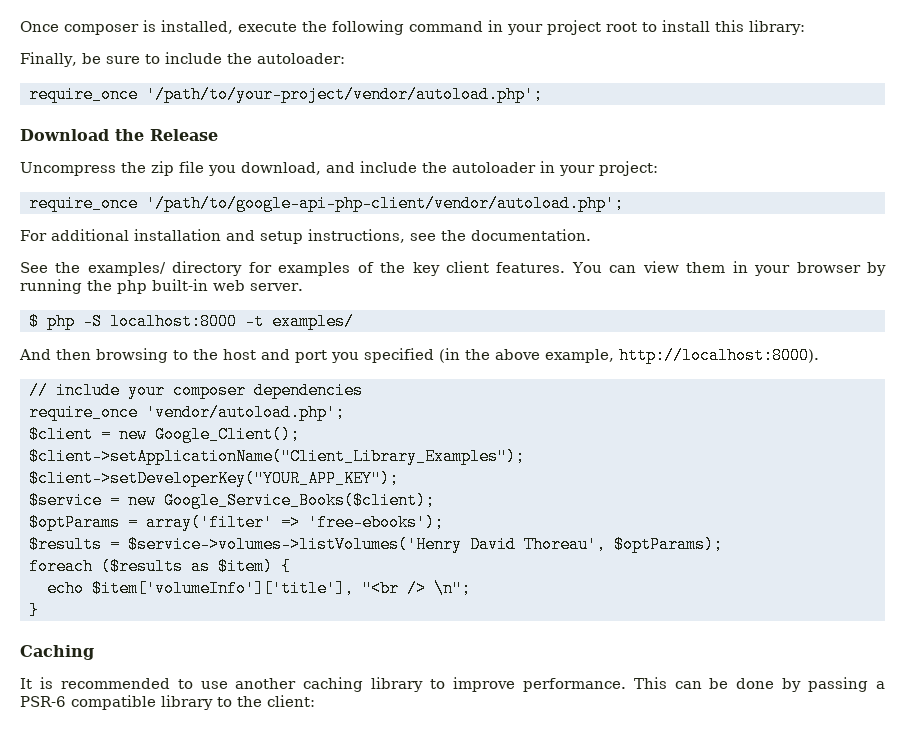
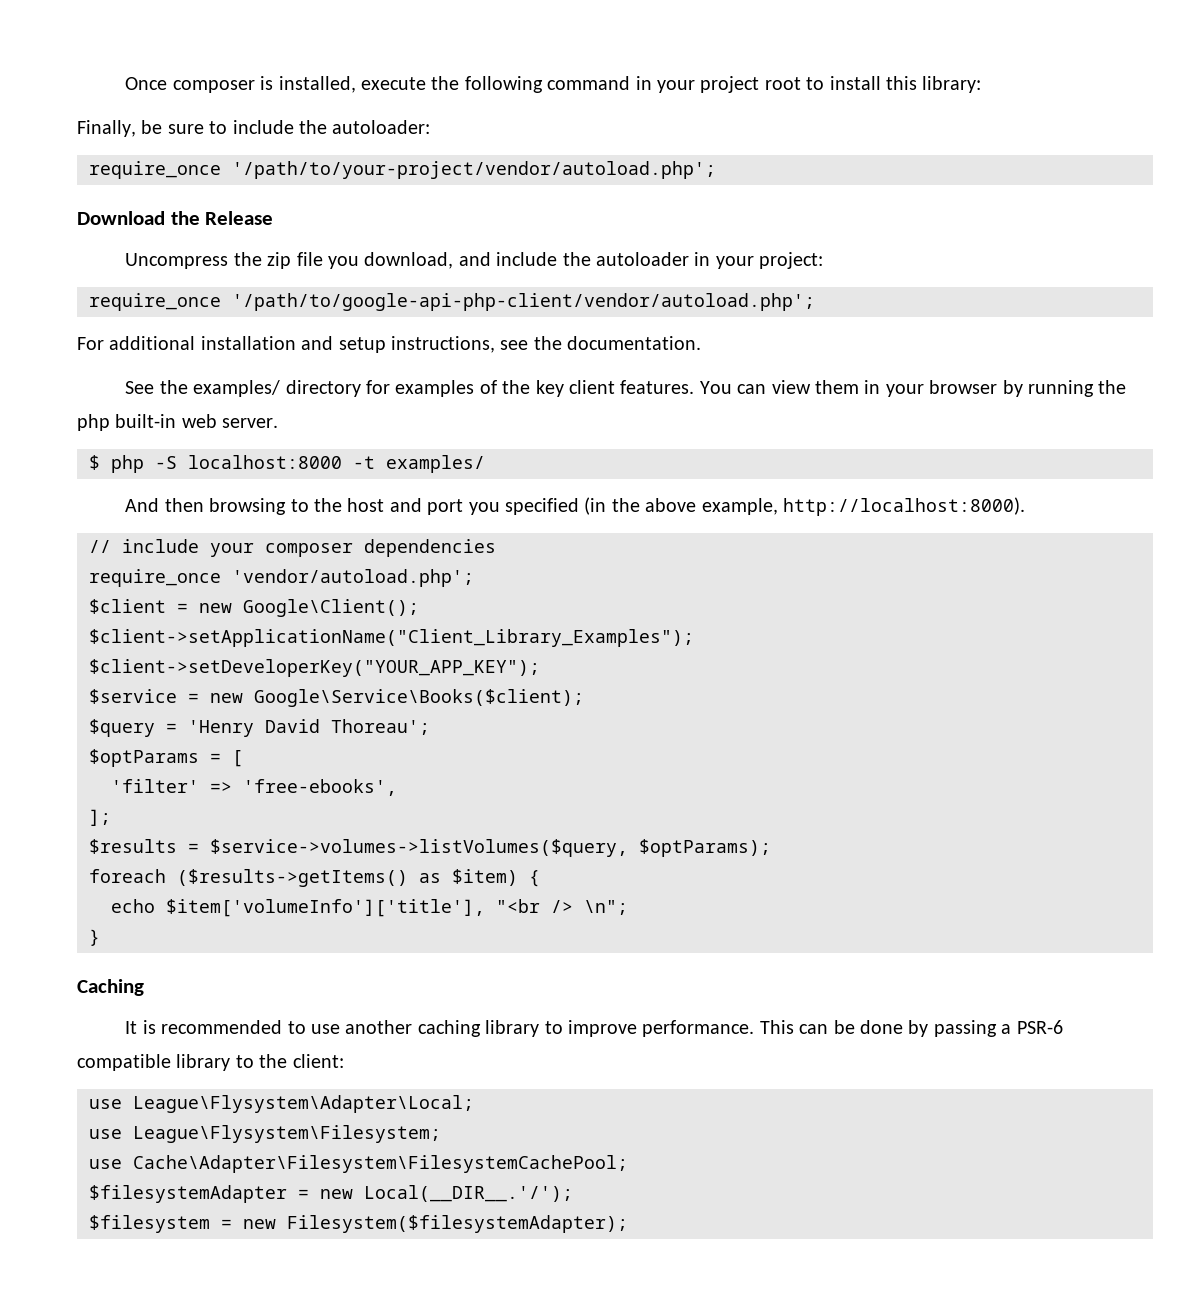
- $client = new Google_Client();
+ $client = new Google\Client();
- $service = new Google_Service_Books($client);
- $optParams = array('filter' => 'free-ebooks');
+ $service = new Google\Service\Books($client);
+ $query = 'Henry David Thoreau';
+ $optParams = [
+ 'filter' => 'free-ebooks',
+ ];
- $results = $service->volumes->listVolumes('Henry David Thoreau', $optParams);
+ $results = $service->volumes->listVolumes($query, $optParams);
- foreach ($results as $item) {
+ foreach ($results->getItems() as $item) {
+ use League\Flysystem\Adapter\Local;
+ use League\Flysystem\Filesystem;
+ use Cache\Adapter\Filesystem\FilesystemCachePool;
+ $filesystemAdapter = new Local(__DIR__.'/');
+ $filesystem = new Filesystem($filesystemAdapter);

